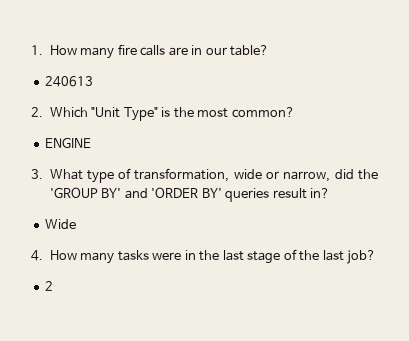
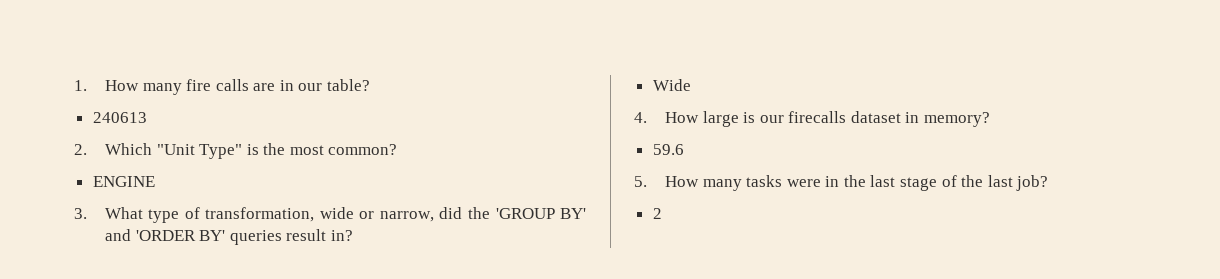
- 4. How many tasks were in the last stage of the last job?
+ 4. How large is our firecalls dataset in memory?
+ 59.6
+ 5. How many tasks were in the last stage of the last job?

